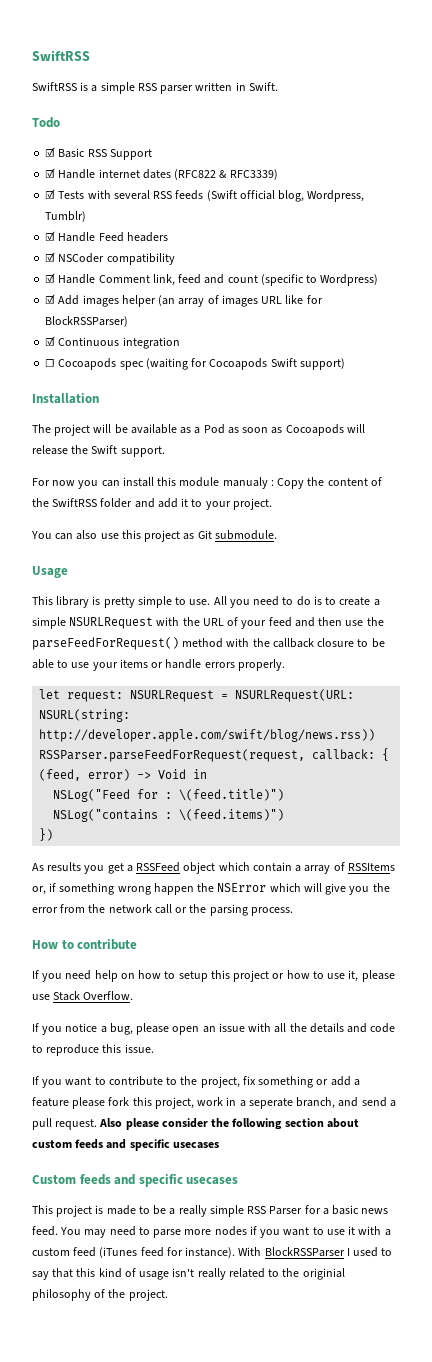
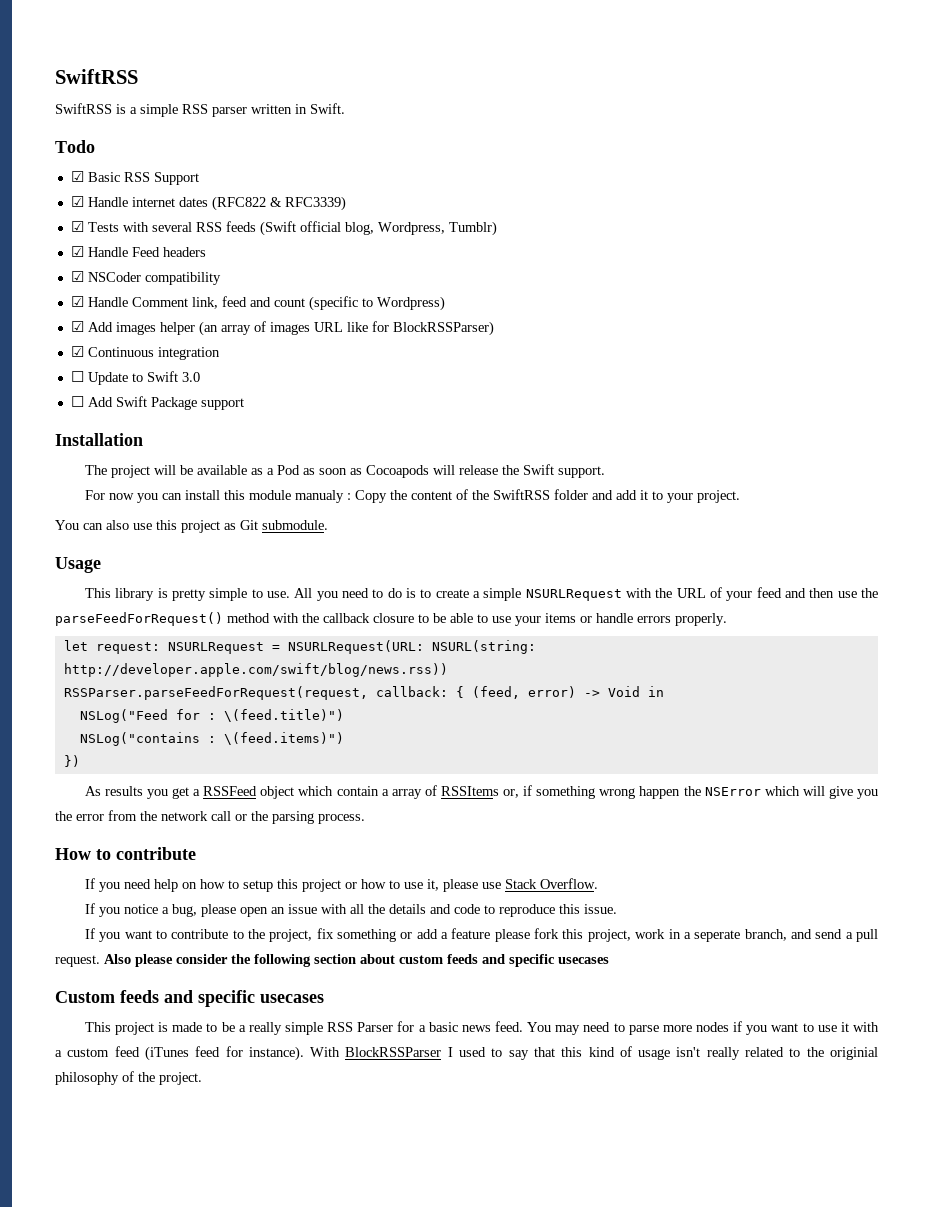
- ☐ Cocoapods spec (waiting for Cocoapods Swift support)
+ ☐ Update to Swift 3.0
+ ☐ Add Swift Package support

